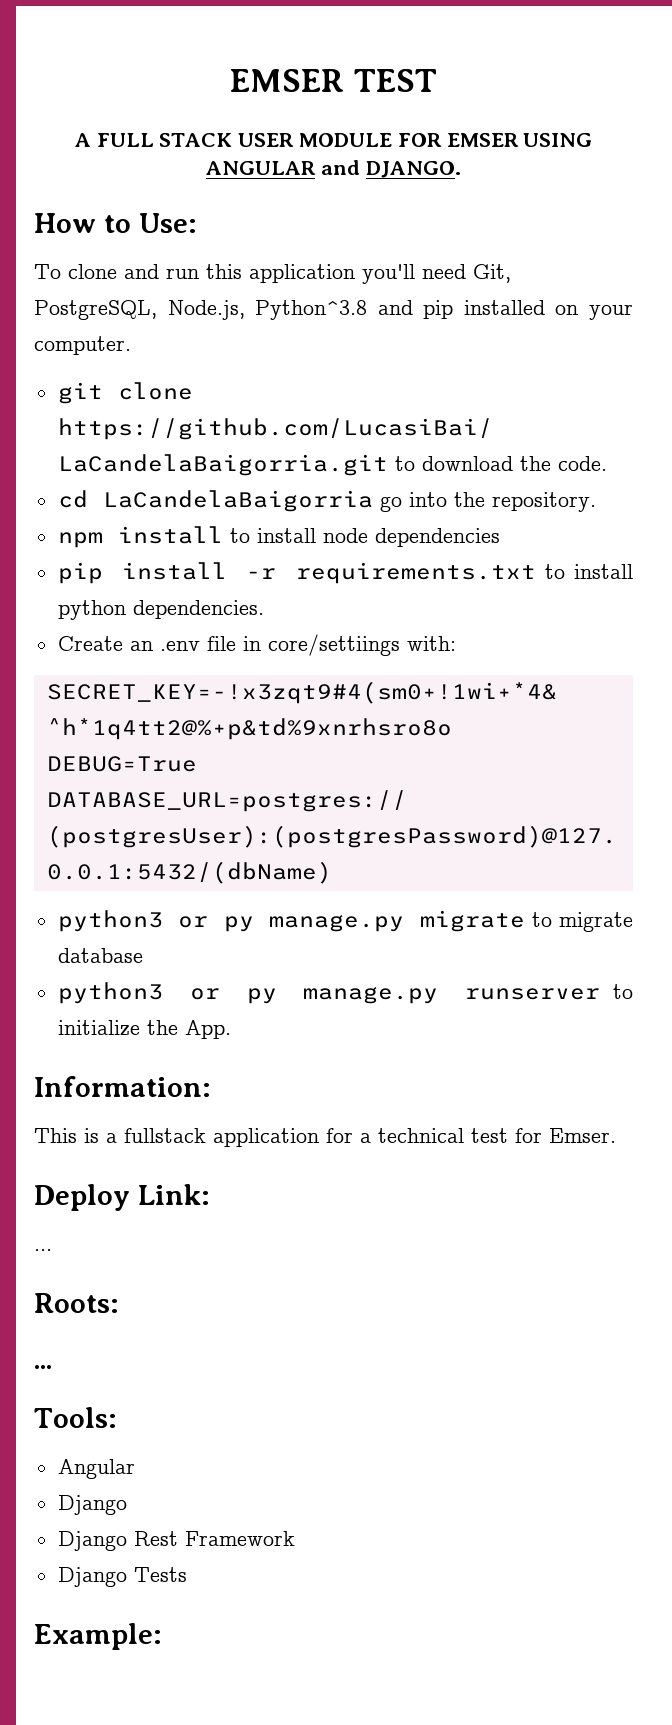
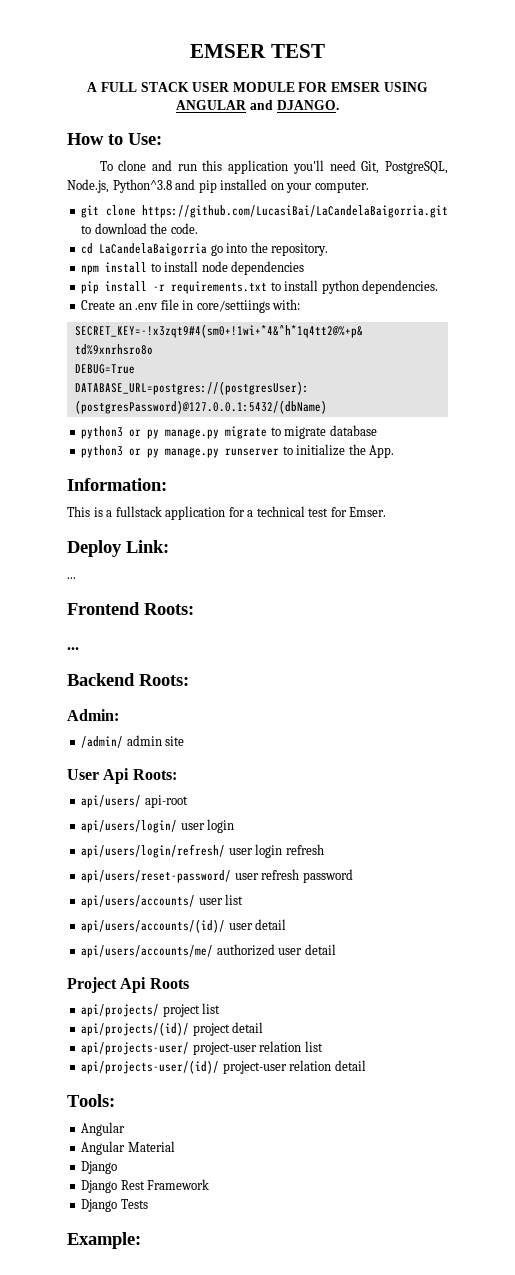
- Roots:
+ Frontend Roots:
+ Backend Roots:
+ Admin:
+ /admin/ admin site
+ User Api Roots:
+ api/users/ api-root
+ api/users/login/ user login
+ api/users/login/refresh/ user login refresh
+ api/users/reset-password/ user refresh password
+ api/users/accounts/ user list
+ api/users/accounts/(id)/ user detail
+ api/users/accounts/me/ authorized user detail
+ Project Api Roots
+ api/projects/ project list
+ api/projects/(id)/ project detail
+ api/projects-user/ project-user relation list
+ api/projects-user/(id)/ project-user relation detail
+ Angular Material

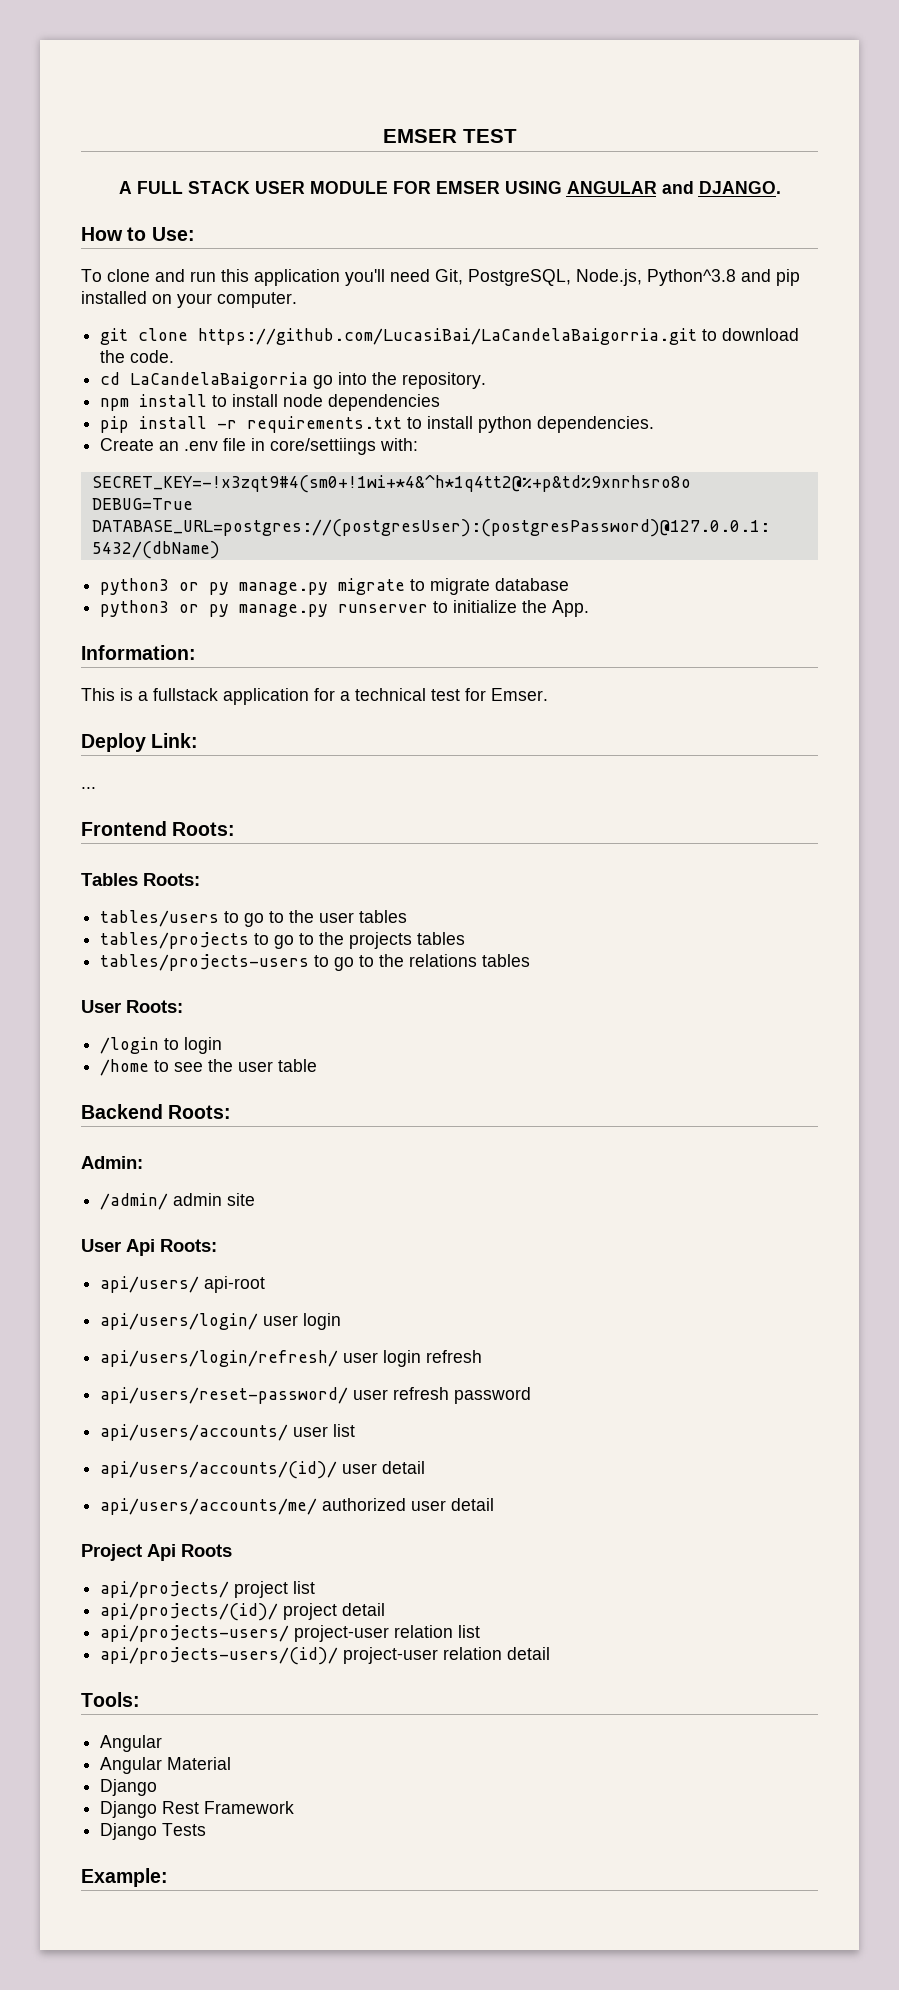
  Frontend Roots:
- ...
+ Tables Roots:
+ tables/users to go to the user tables
+ tables/projects to go to the projects tables
+ tables/projects-users to go to the relations tables
+ User Roots:
+ /login to login
+ /home to see the user table
- api/projects-user/ project-user relation list
+ api/projects-users/ project-user relation list
- api/projects-user/(id)/ project-user relation detail
+ api/projects-users/(id)/ project-user relation detail

